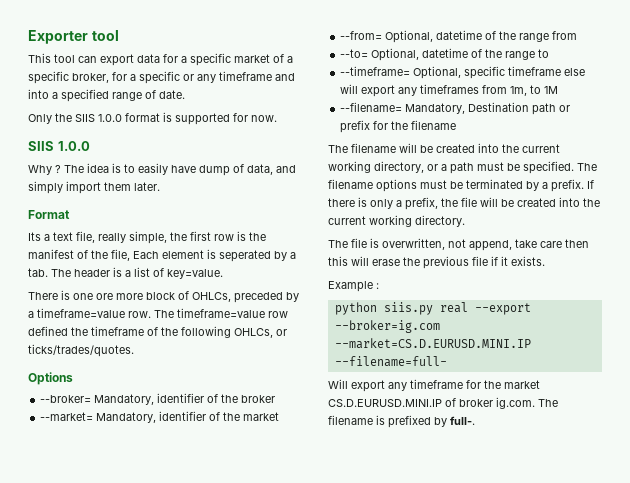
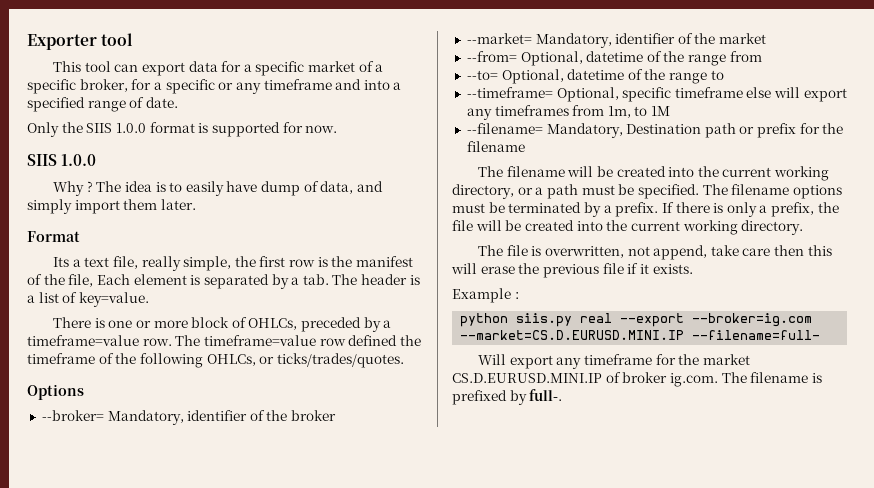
- Its a text file, really simple, the first row is the manifest of the file, Each element is seperated by a tab. The header is a list of key=value.
+ Its a text file, really simple, the first row is the manifest of the file, Each element is separated by a tab. The header is a list of key=value.
- There is one ore more block of OHLCs, preceded by a timeframe=value row.
+ There is one or more block of OHLCs, preceded by a timeframe=value row.

